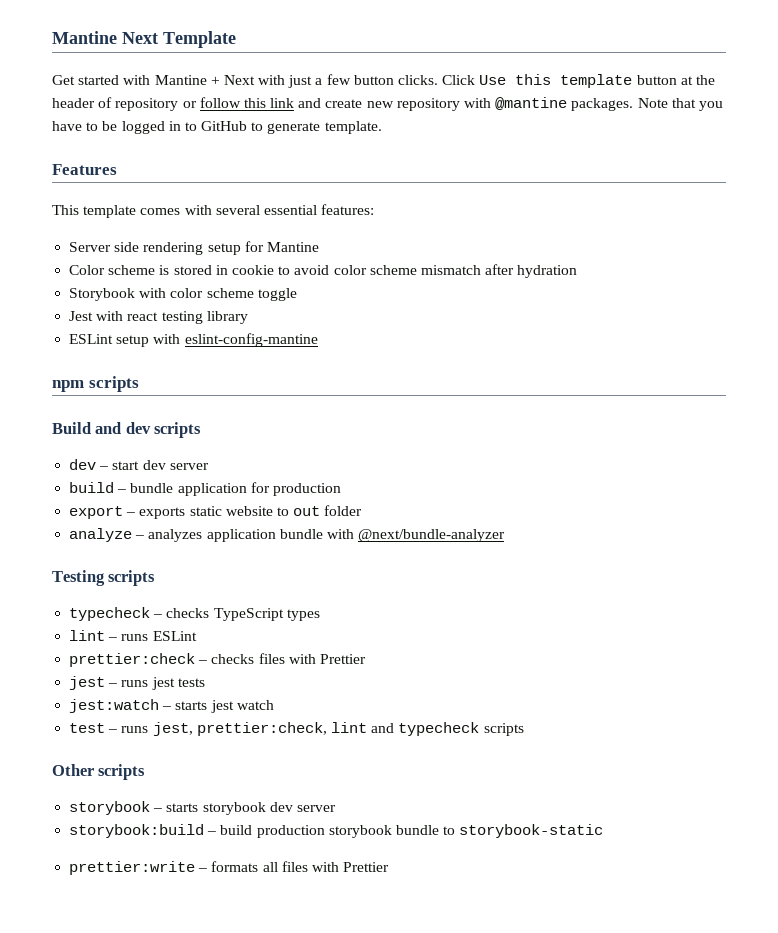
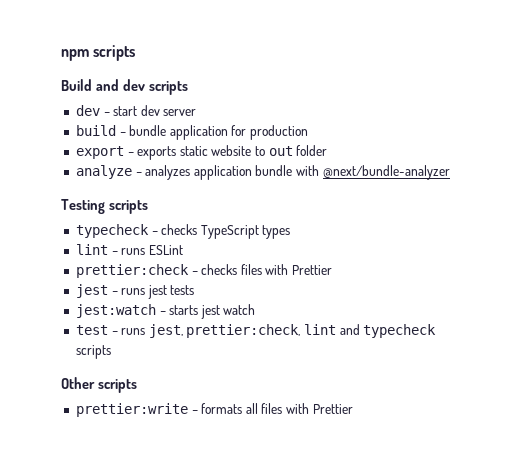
- Mantine Next Template
- Get started with Mantine + Next with just a few button clicks. Click Use this template button at the header of repository or follow this link and create new repository with @mantine packages. Note that you have to be logged in to GitHub to generate template.
- Features
- This template comes with several essential features:
- Server side rendering setup for Mantine
- Color scheme is stored in cookie to avoid color scheme mismatch after hydration
- Storybook with color scheme toggle
- Jest with react testing library
- ESLint setup with eslint-config-mantine
- storybook – starts storybook dev server
- storybook:build – build production storybook bundle to storybook-static

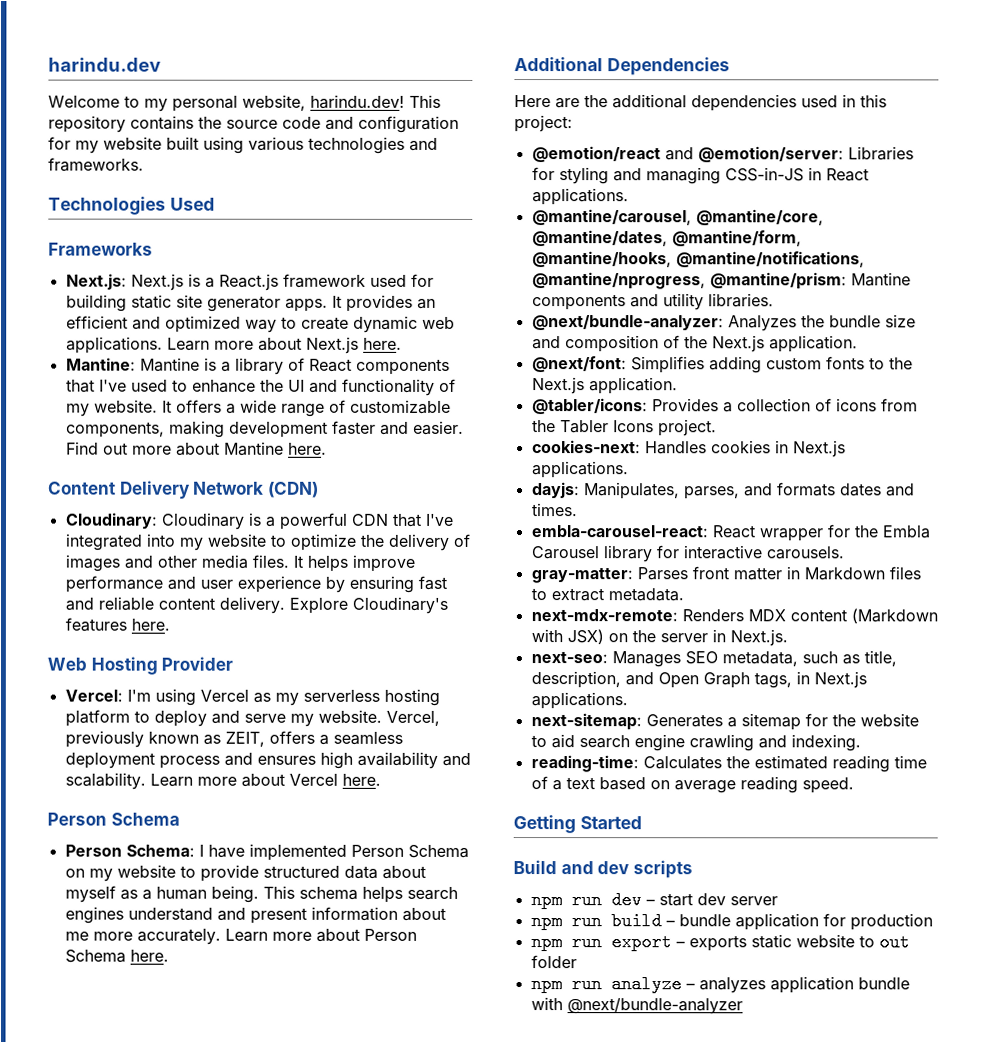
- npm scripts
+ harindu.dev
+ Welcome to my personal website, harindu.dev! This repository contains the source code and configuration for my website built using various technologies and frameworks.
+ Technologies Used
+ Frameworks
+ Next.js: Next.js is a React.js framework used for building static site generator apps. It provides an efficient and optimized way to create dynamic web applications. Learn more about Next.js here.
+ Mantine: Mantine is a library of React components that I've used to enhance the UI and functionality of my website. It offers a wide range of customizable components, making development faster and easier. Find out more about Mantine here.
+ Content Delivery Network (CDN)
+ Cloudinary: Cloudinary is a powerful CDN that I've integrated into my website to optimize the delivery of images and other media files. It helps improve performance and user experience by ensuring fast and reliable content delivery. Explore Cloudinary's features here.
+ Web Hosting Provider
+ Vercel: I'm using Vercel as my serverless hosting platform to deploy and serve my website. Vercel, previously known as ZEIT, offers a seamless deployment process and ensures high availability and scalability. Learn more about Vercel here.
+ Person Schema
+ Person Schema: I have implemented Person Schema on my website to provide structured data about myself as a human being. This schema helps search engines understand and present information about me more accurately. Learn more about Person Schema here.
+ Additional Dependencies
+ Here are the additional dependencies used in this project:
+ @emotion/react and @emotion/server: Libraries for styling and managing CSS-in-JS in React applications.
+ @mantine/carousel, @mantine/core, @mantine/dates, @mantine/form, @mantine/hooks, @mantine/notifications, @mantine/nprogress, @mantine/prism: Mantine components and utility libraries.
+ @next/bundle-analyzer: Analyzes the bundle size and composition of the Next.js application.
+ @next/font: Simplifies adding custom fonts to the Next.js application.
+ @tabler/icons: Provides a collection of icons from the Tabler Icons project.
+ cookies-next: Handles cookies in Next.js applications.
+ dayjs: Manipulates, parses, and formats dates and times.
+ embla-carousel-react: React wrapper for the Embla Carousel library for interactive carousels.
+ gray-matter: Parses front matter in Markdown files to extract metadata.
+ next-mdx-remote: Renders MDX content (Markdown with JSX) on the server in Next.js.
+ next-seo: Manages SEO metadata, such as title, description, and Open Graph tags, in Next.js applications.
+ next-sitemap: Generates a sitemap for the website to aid search engine crawling and indexing.
+ reading-time: Calculates the estimated reading time of a text based on average reading speed.
+ Getting Started
- dev – start dev server
+ npm run dev – start dev server
- build – bundle application for production
+ npm run build – bundle application for production
- export – exports static website to out folder
+ npm run export – exports static website to out folder
- analyze – analyzes application bundle with @next/bundle-analyzer
+ npm run analyze – analyzes application bundle with @next/bundle-analyzer
- Testing scripts
- typecheck – checks TypeScript types
- lint – runs ESLint
- prettier:check – checks files with Prettier
- jest – runs jest tests
- jest:watch – starts jest watch
- test – runs jest, prettier:check, lint and typecheck scripts
- Other scripts
- prettier:write – formats all files with Prettier

